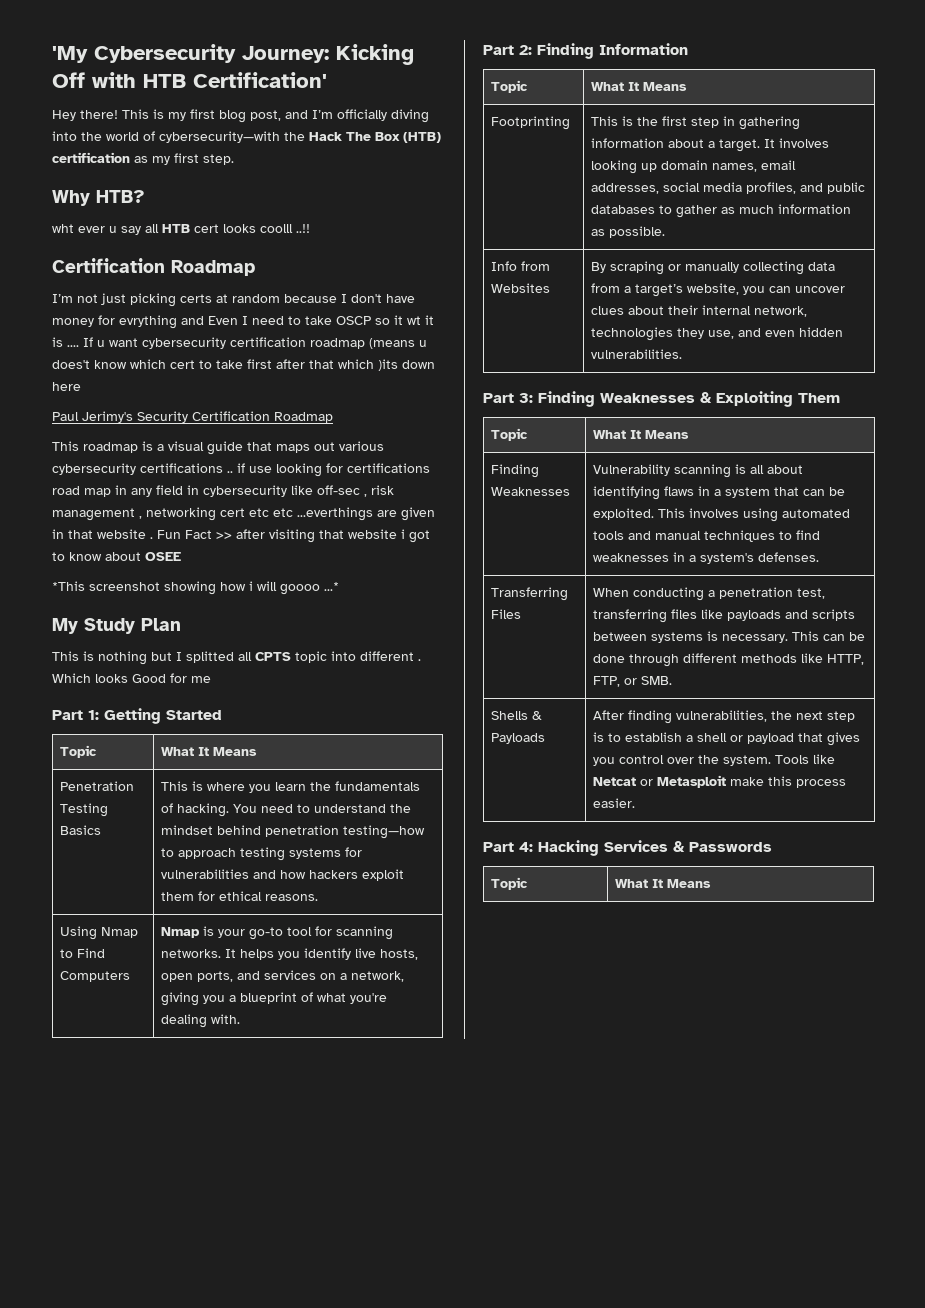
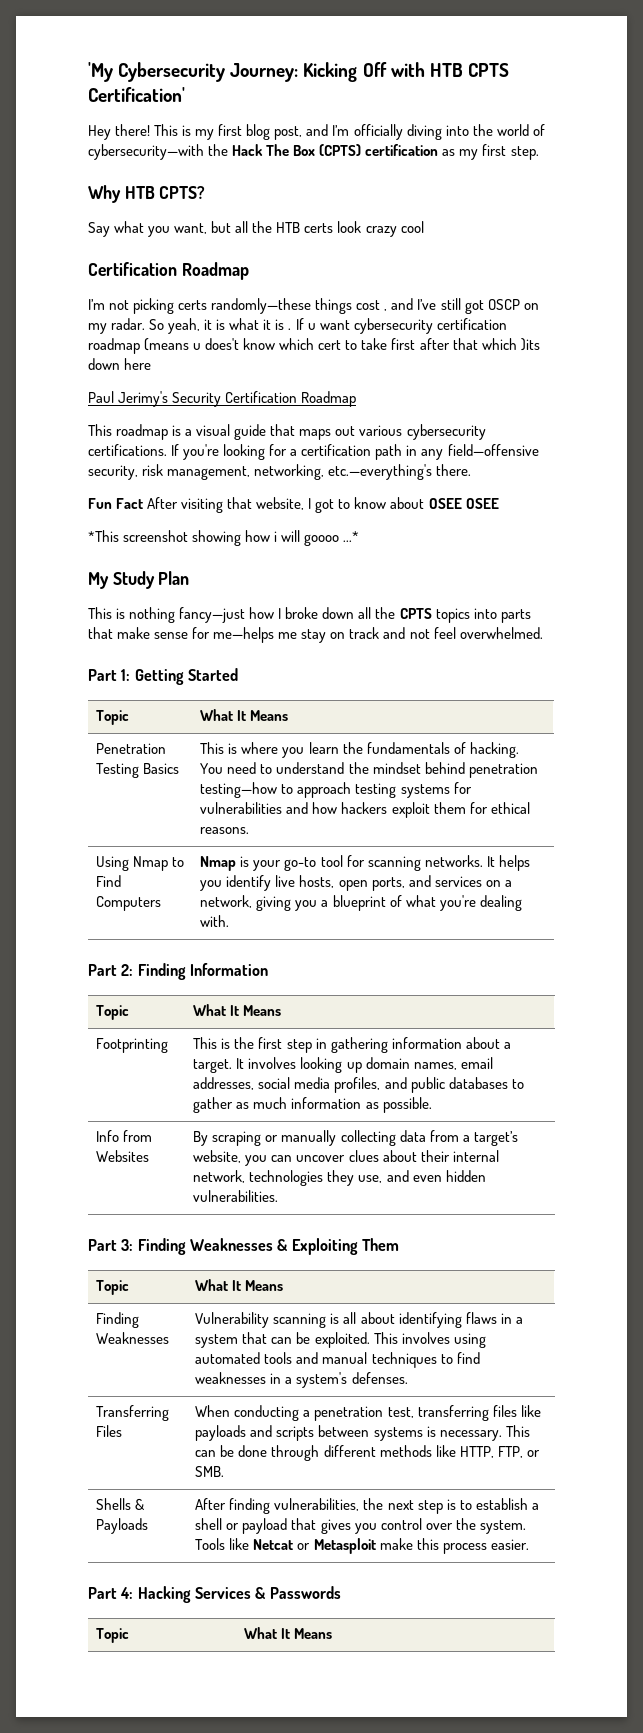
- 'My Cybersecurity Journey: Kicking Off with HTB Certification'
+ 'My Cybersecurity Journey: Kicking Off with HTB CPTS Certification'
- This is my first blog post, and I’m officially diving into the world of cybersecurity—with the Hack The Box (HTB) certification as my first step.
+ This is my first blog post, and I’m officially diving into the world of cybersecurity—with the Hack The Box (CPTS) certification as my first step.
- Why HTB?
- wht ever u say all HTB cert looks coolll ..!!
+ Why HTB CPTS?
+ Say what you want, but all the HTB certs look crazy cool
- I’m not just picking certs at random because I don't have money for evrything and Even I need to take OSCP so it wt it is ....
+ I’m not picking certs randomly—these things cost , and I’ve still got OSCP on my radar. So yeah, it is what it is .
- This roadmap is a visual guide that maps out various cybersecurity certifications .. if use looking for certifications road map in any field in cybersecurity like off-sec , risk management , networking cert etc etc ...everthings are given in that website . Fun Fact >> after visiting that website i got to know about OSEE
+ This roadmap is a visual guide that maps out various cybersecurity certifications. If you're looking for a certification path in any field—offensive security, risk management, networking, etc.—everything's there.
+ Fun Fact After visiting that website, I got to know about OSEE OSEE
- This is nothing but I splitted all CPTS topic into different . Which looks Good for me
+ This is nothing fancy—just how I broke down all the CPTS topics into parts that make sense for me—helps me stay on track and not feel overwhelmed.

